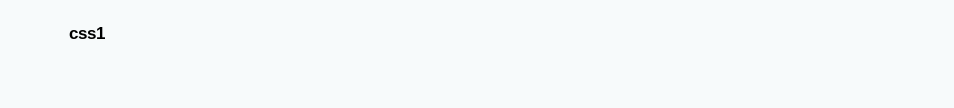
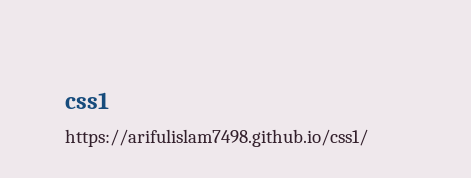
+ https://arifulislam7498.github.io/css1/

